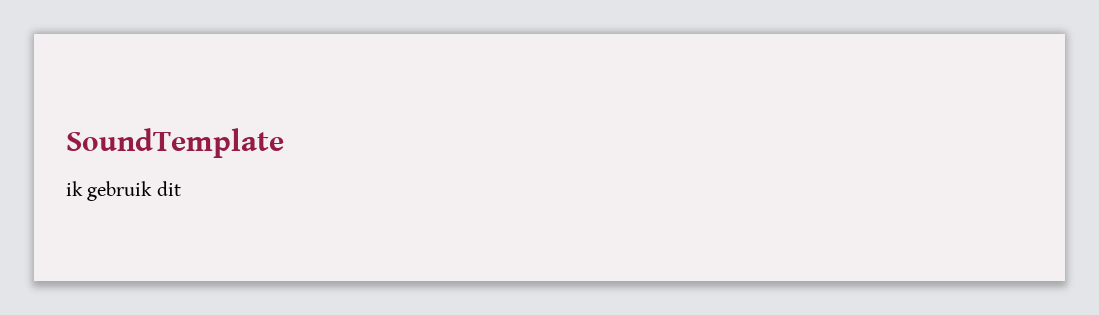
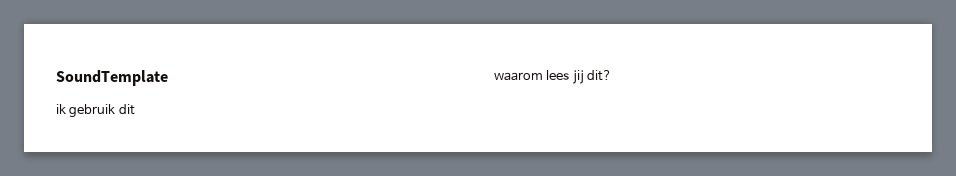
+ waarom lees jij dit?

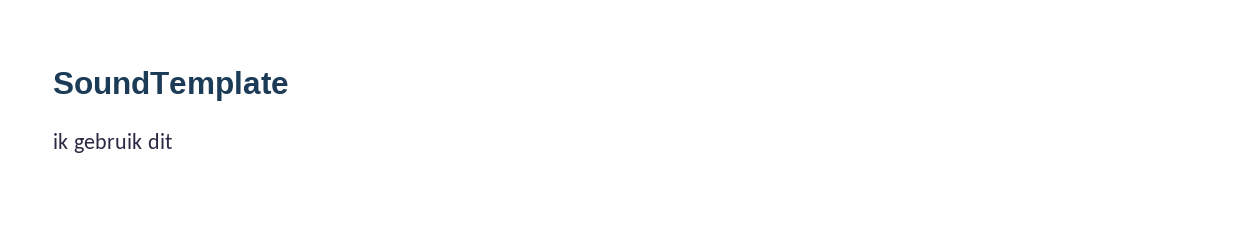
- waarom lees jij dit?

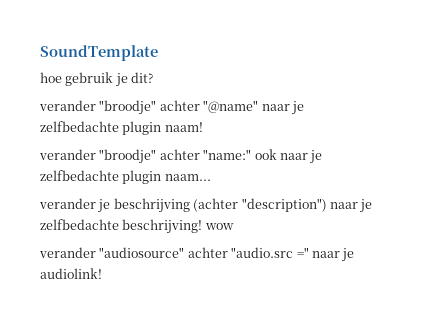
- ik gebruik dit
+ hoe gebruik je dit?
+ verander "broodje" achter "@name" naar je zelfbedachte plugin naam!
+ verander "broodje" achter "name:" ook naar je zelfbedachte plugin naam...
+ verander je beschrijving (achter "description") naar je zelfbedachte beschrijving! wow
+ verander "audiosource" achter "audio.src =" naar je audiolink!

